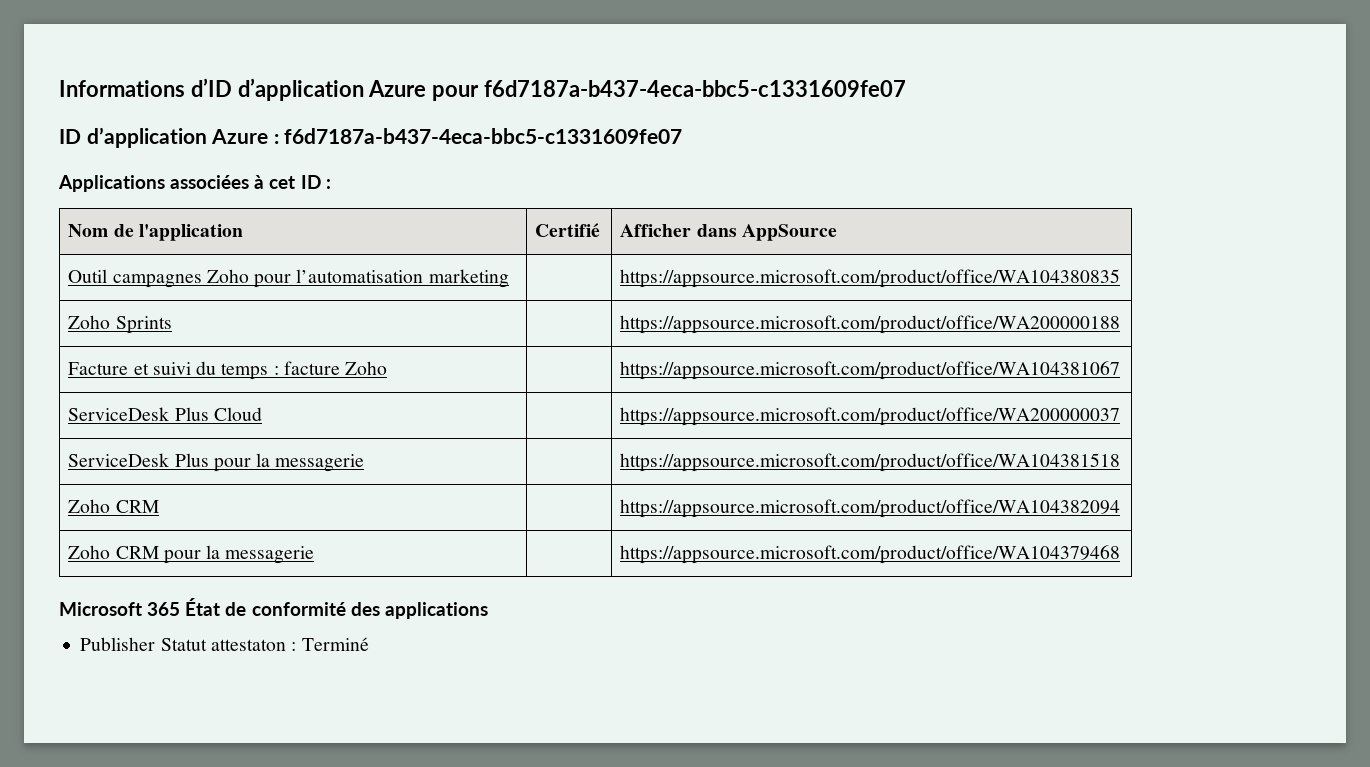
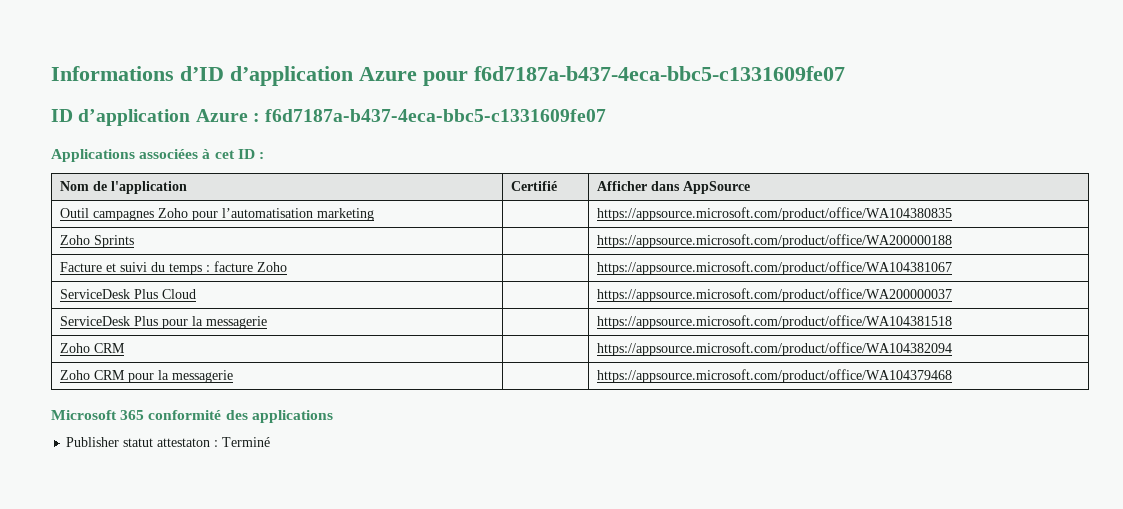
- Microsoft 365 État de conformité des applications
+ Microsoft 365 conformité des applications
- Publisher Statut attestaton : Terminé
+ Publisher statut attestaton : Terminé

